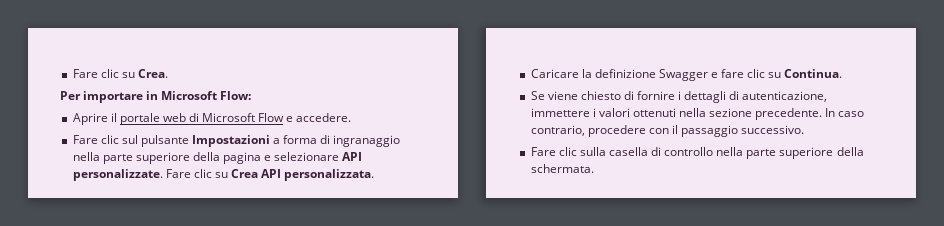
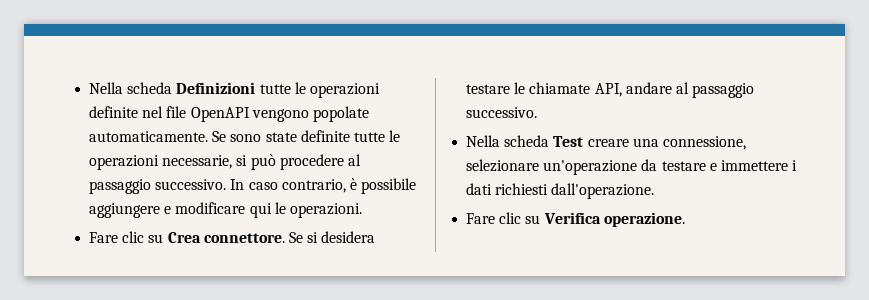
- Fare clic su Crea.
- Per importare in Microsoft Flow:
- Aprire il portale web di Microsoft Flow e accedere.
- Fare clic sul pulsante Impostazioni a forma di ingranaggio nella parte superiore della pagina e selezionare API personalizzate. Fare clic su Crea API personalizzata.
- Caricare la definizione Swagger e fare clic su Continua.
- Se viene chiesto di fornire i dettagli di autenticazione, immettere i valori ottenuti nella sezione precedente. In caso contrario, procedere con il passaggio successivo.
- Fare clic sulla casella di controllo nella parte superiore della schermata.
+ Nella scheda Definizioni tutte le operazioni definite nel file OpenAPI vengono popolate automaticamente. Se sono state definite tutte le operazioni necessarie, si può procedere al passaggio successivo. In caso contrario, è possibile aggiungere e modificare qui le operazioni.
+ Fare clic su Crea connettore. Se si desidera testare le chiamate API, andare al passaggio successivo.
+ Nella scheda Test creare una connessione, selezionare un'operazione da testare e immettere i dati richiesti dall'operazione.
+ Fare clic su Verifica operazione.

